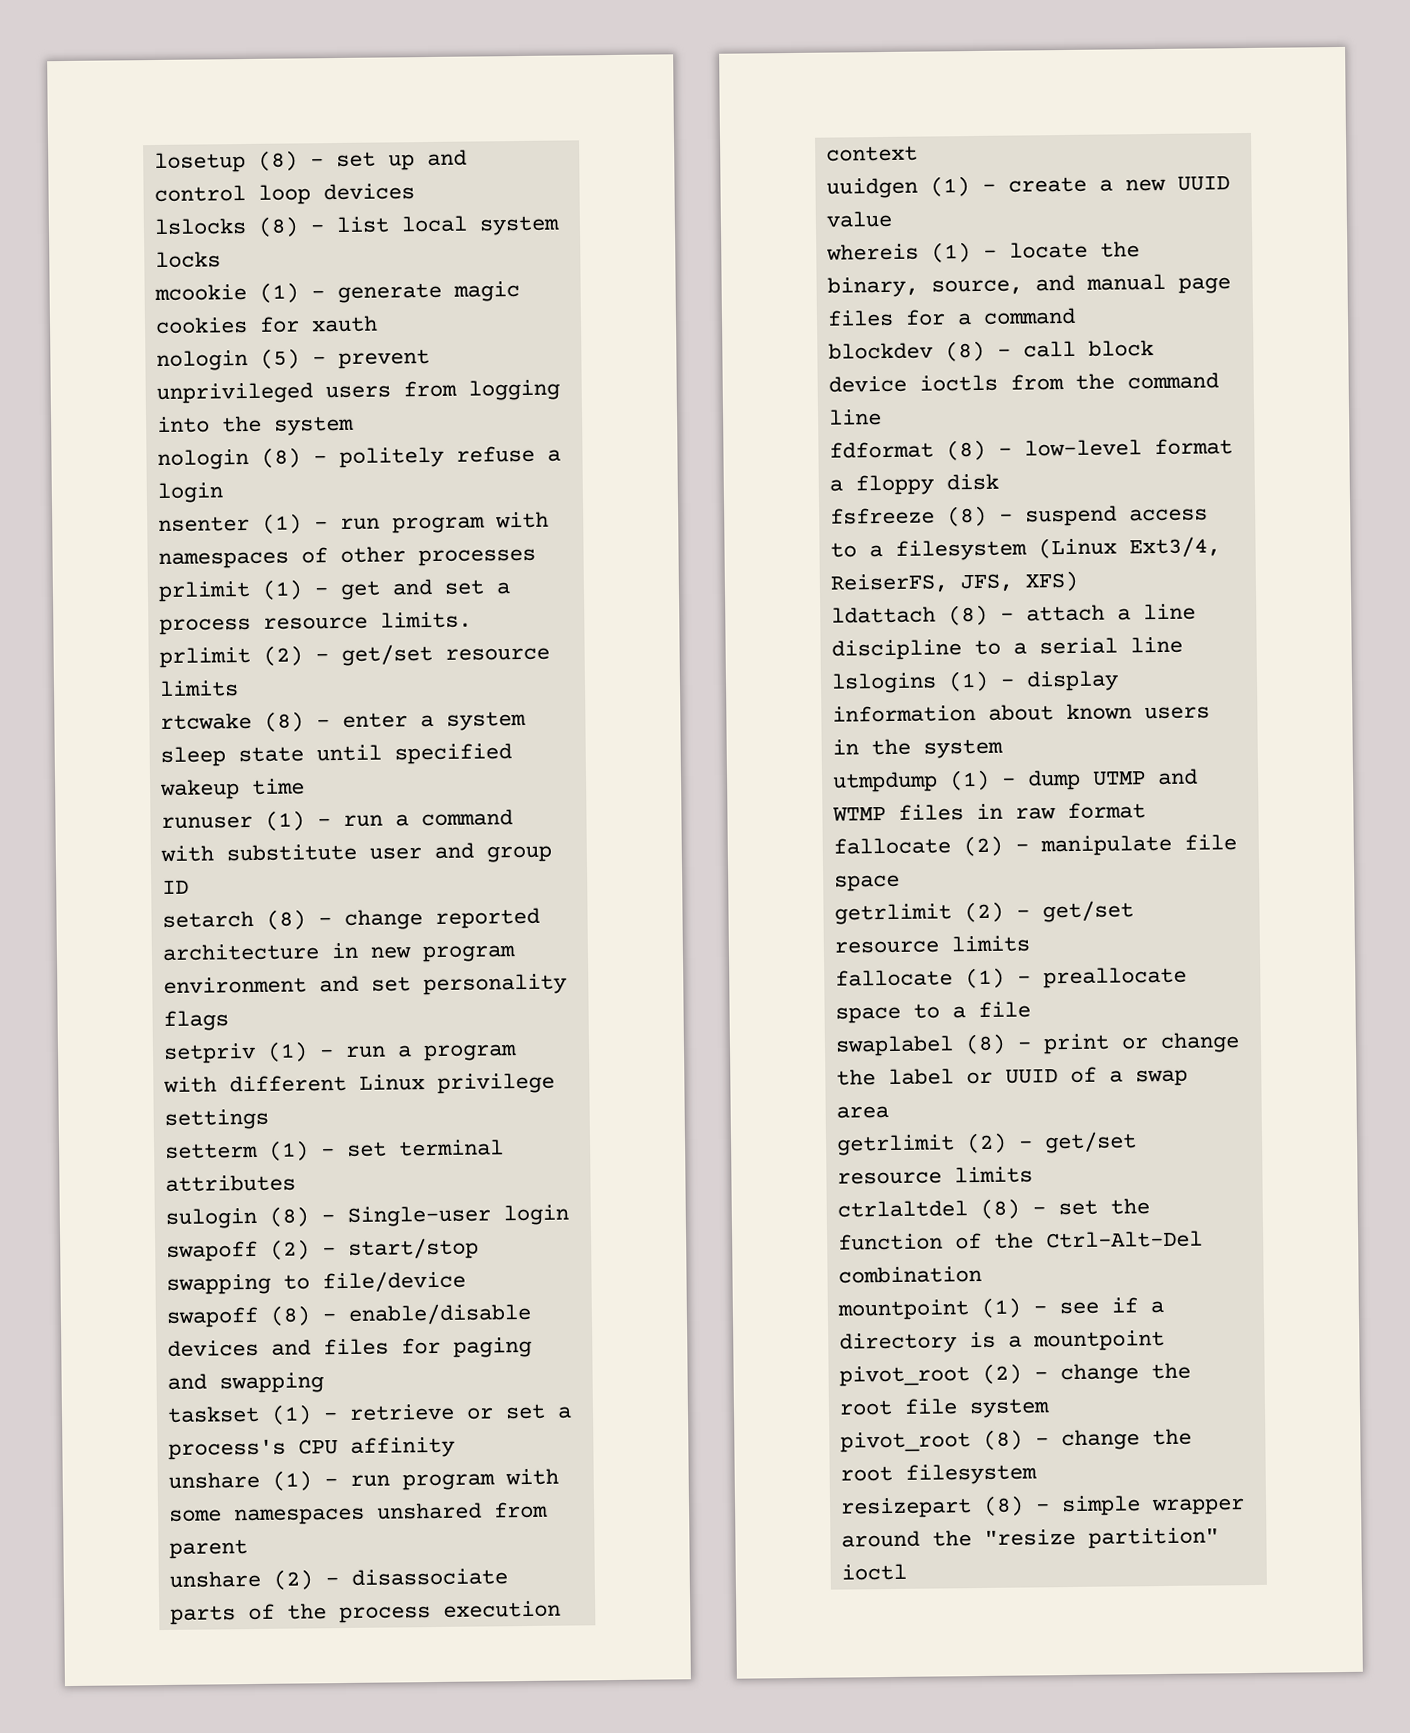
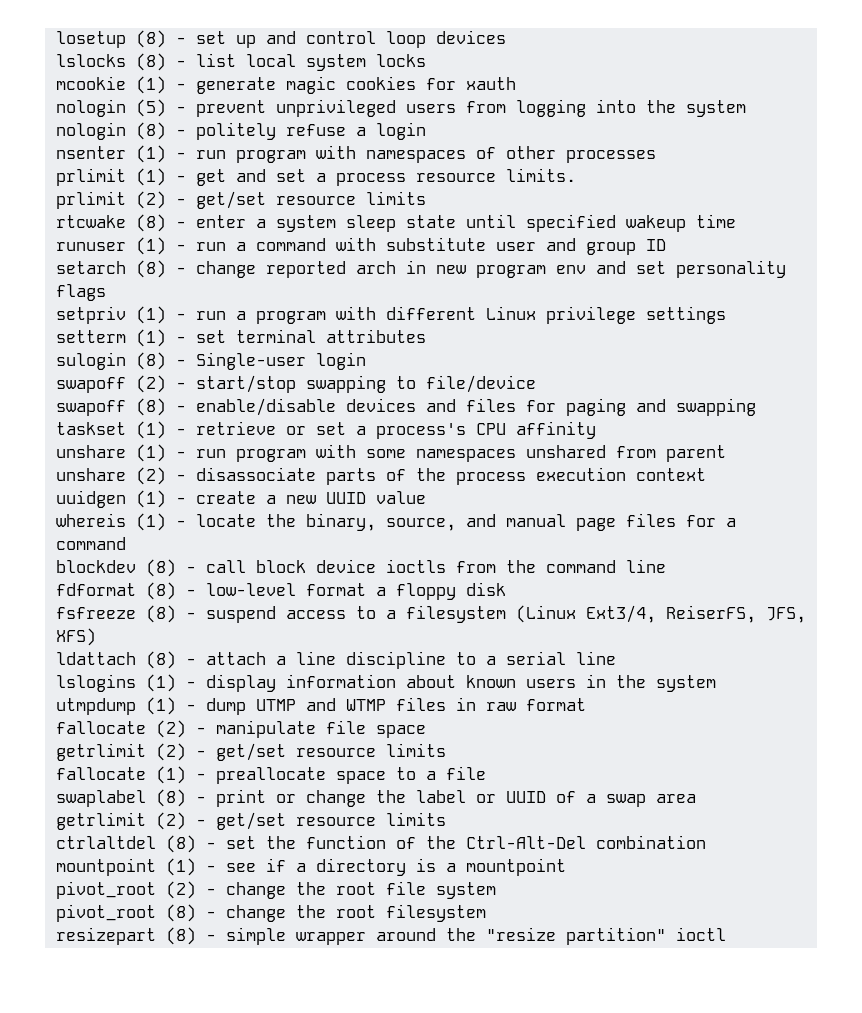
- setarch (8) - change reported architecture in new program environment and set personality flags
+ setarch (8) - change reported arch in new program env and set personality flags

